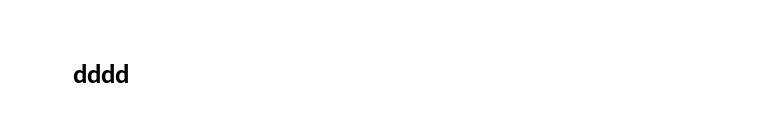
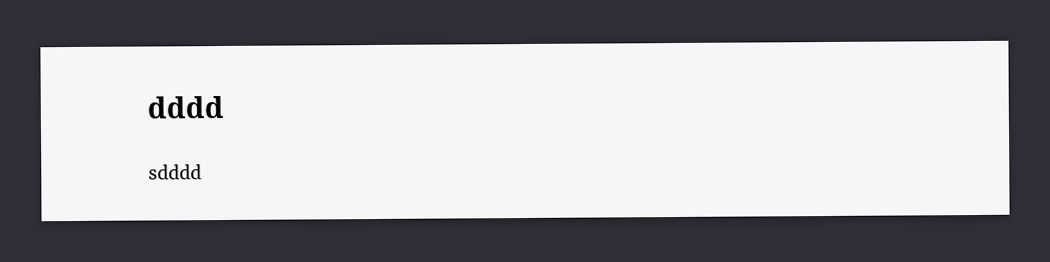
+ sdddd

